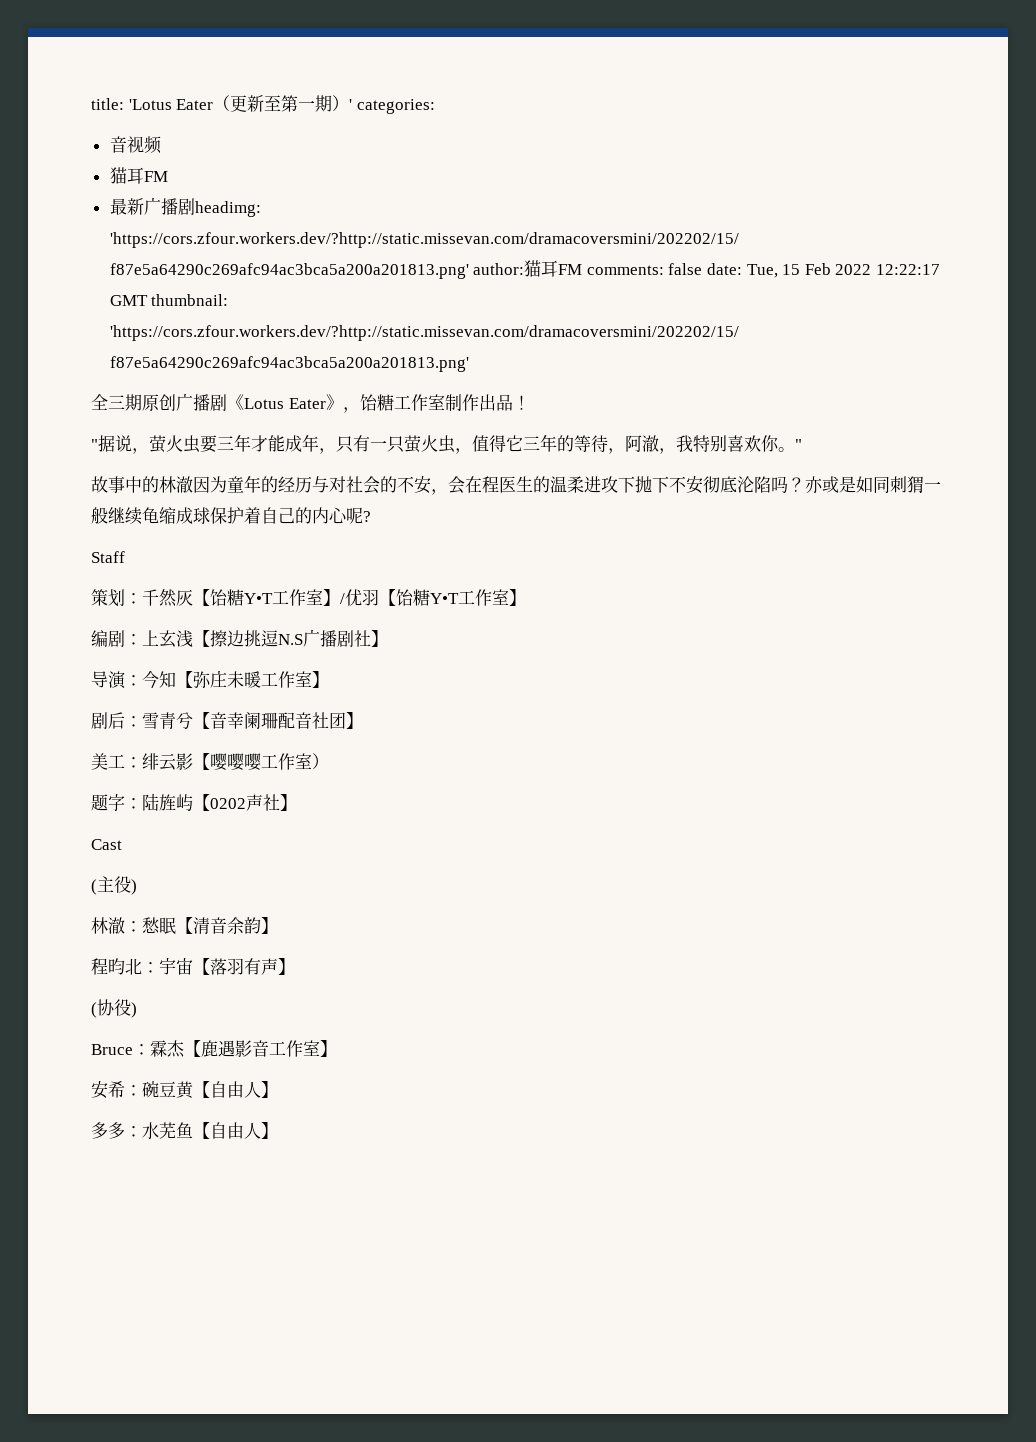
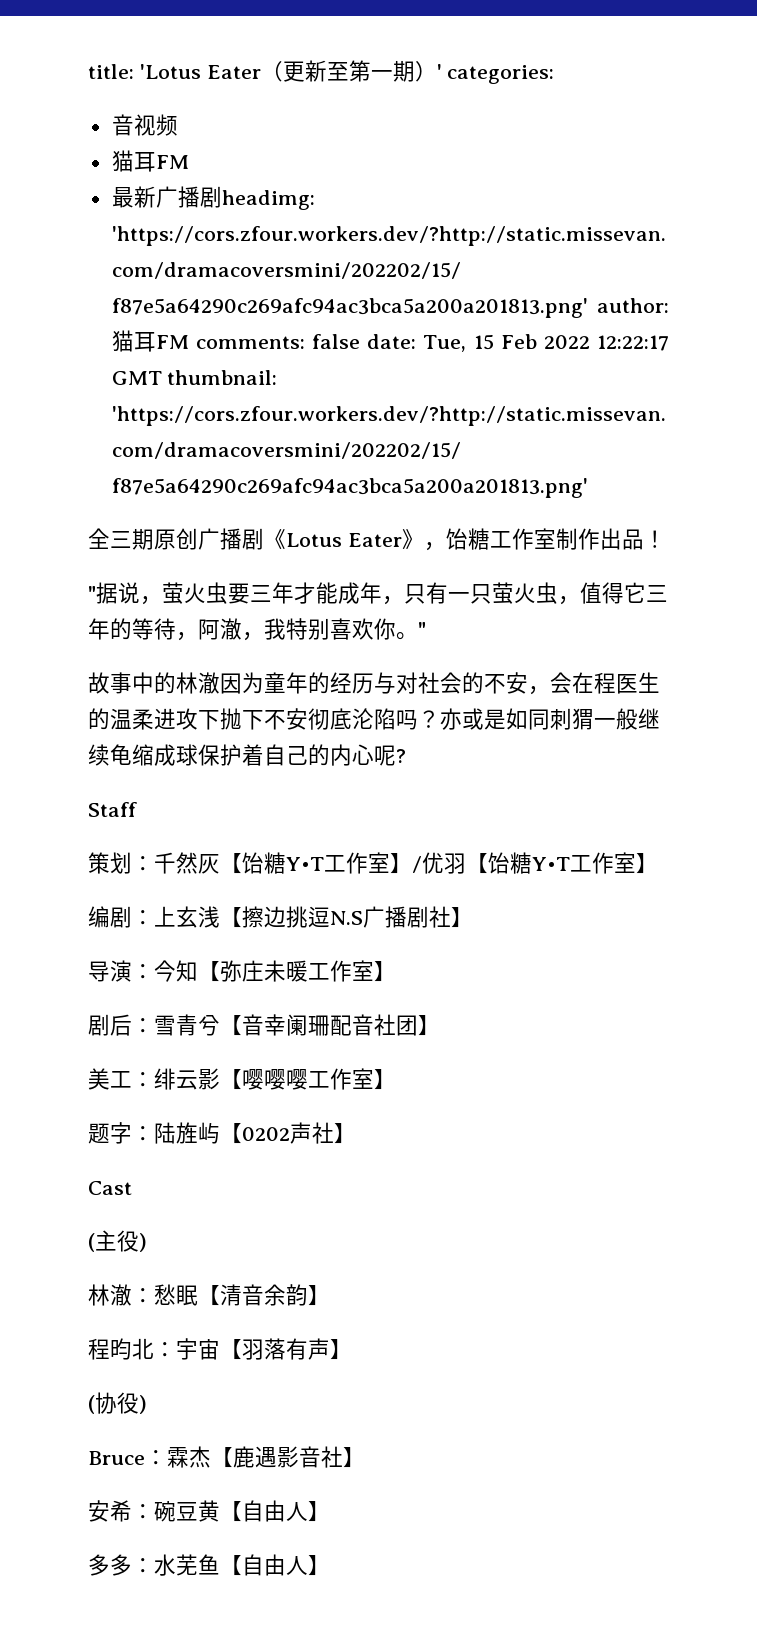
- 美工：绯云影【嘤嘤嘤工作室）
+ 美工：绯云影【嘤嘤嘤工作室】
- 程昀北：宇宙【落羽有声】
+ 程昀北：宇宙【羽落有声】
- Bruce：霖杰【鹿遇影音工作室】
+ Bruce：霖杰【鹿遇影音社】

